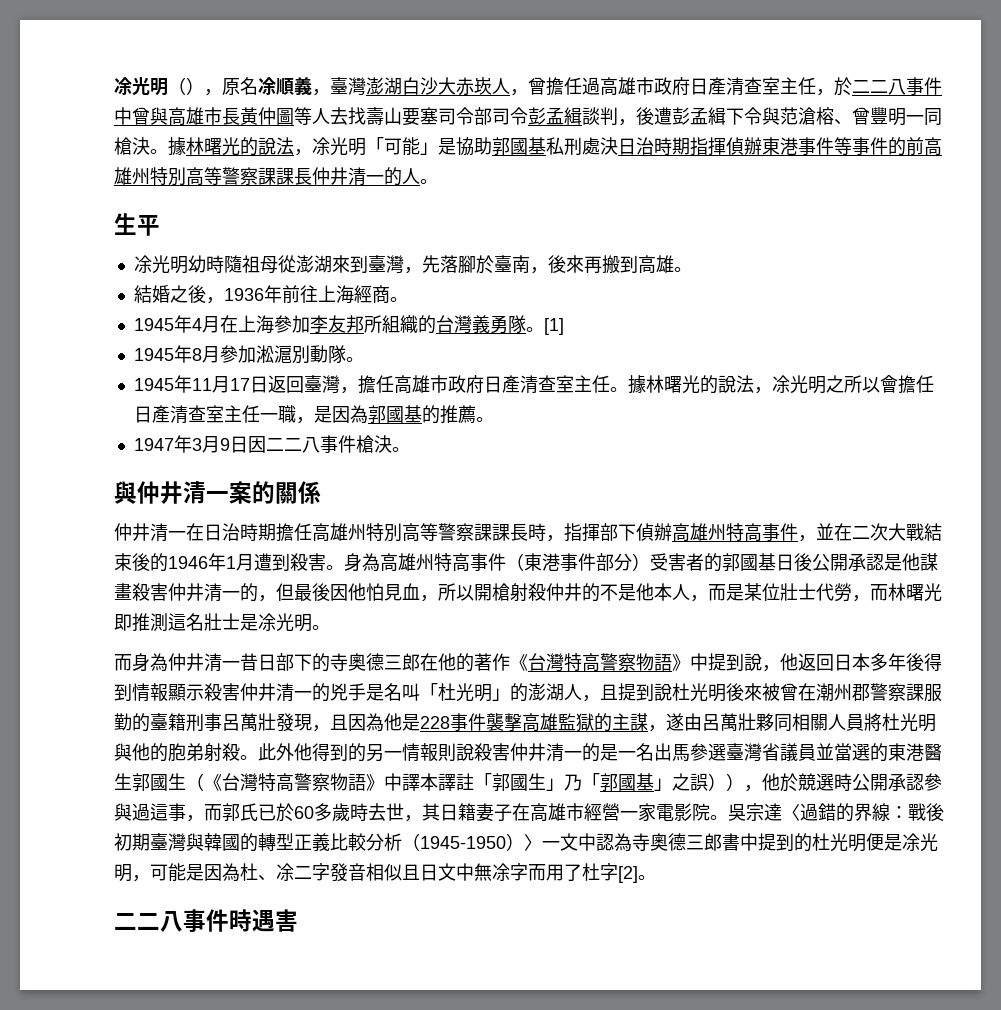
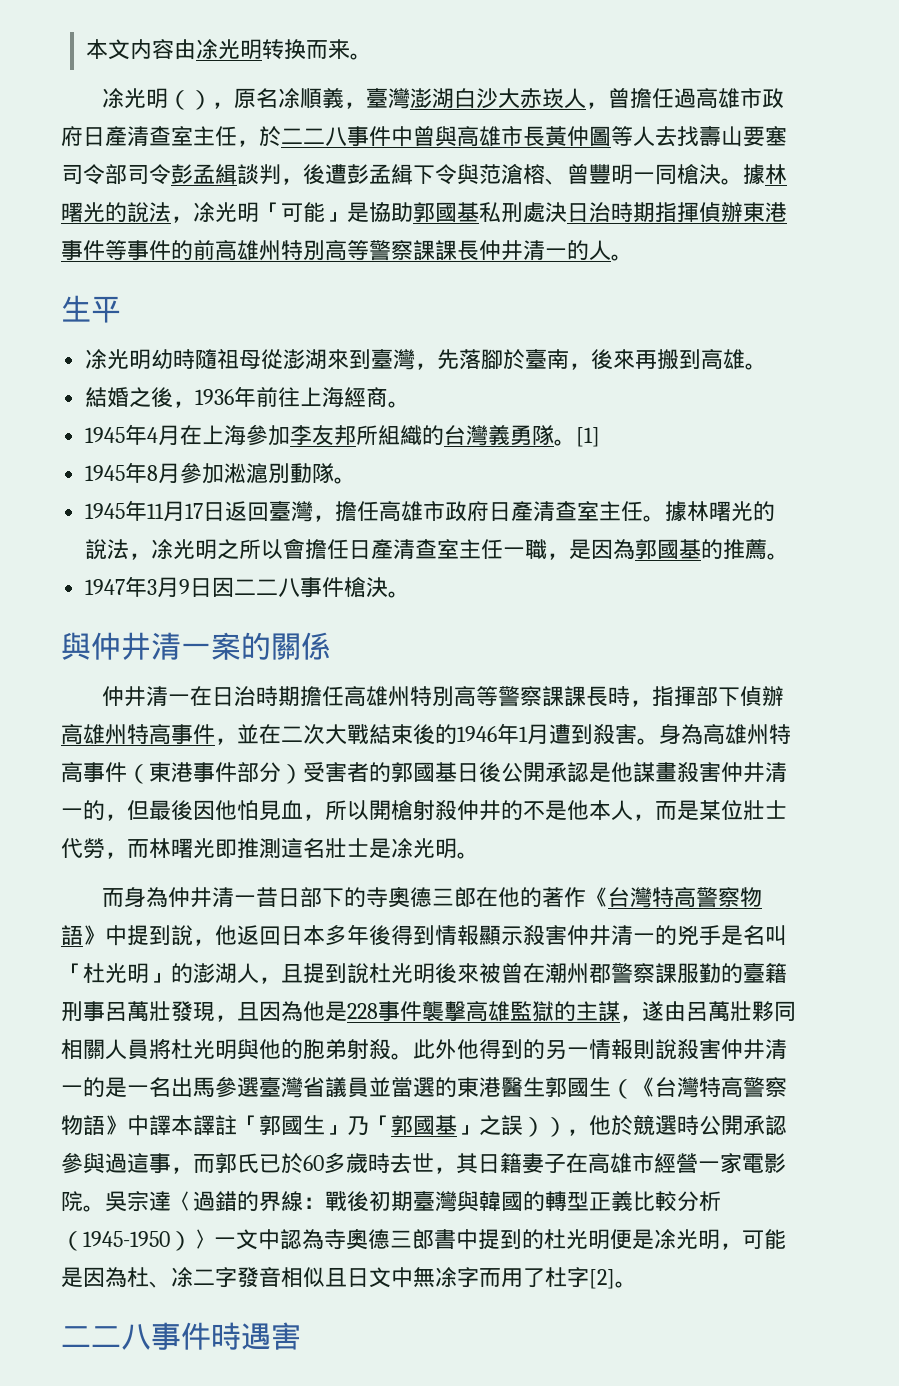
+ 本文内容由凃光明转换而来。

